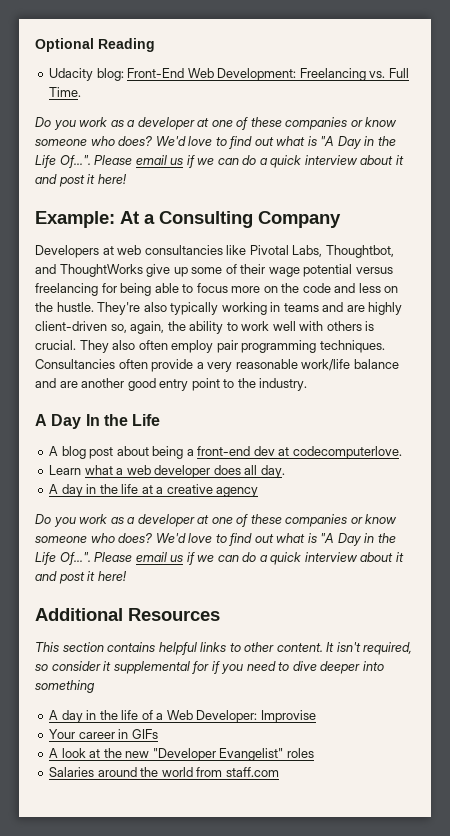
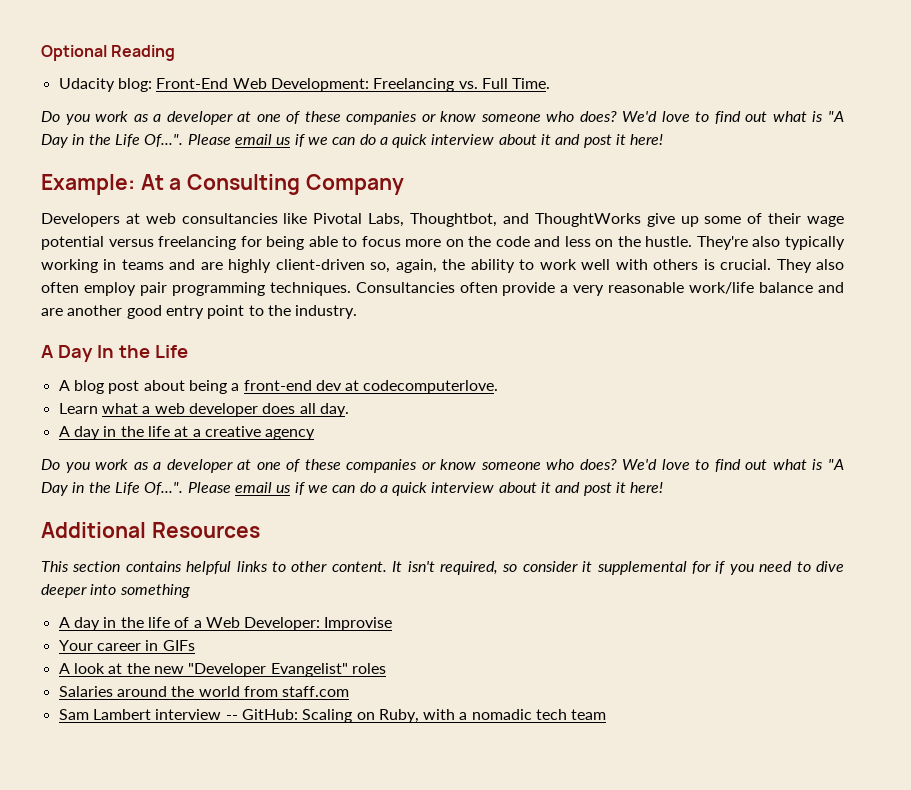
+ Sam Lambert interview -- GitHub: Scaling on Ruby, with a nomadic tech team

